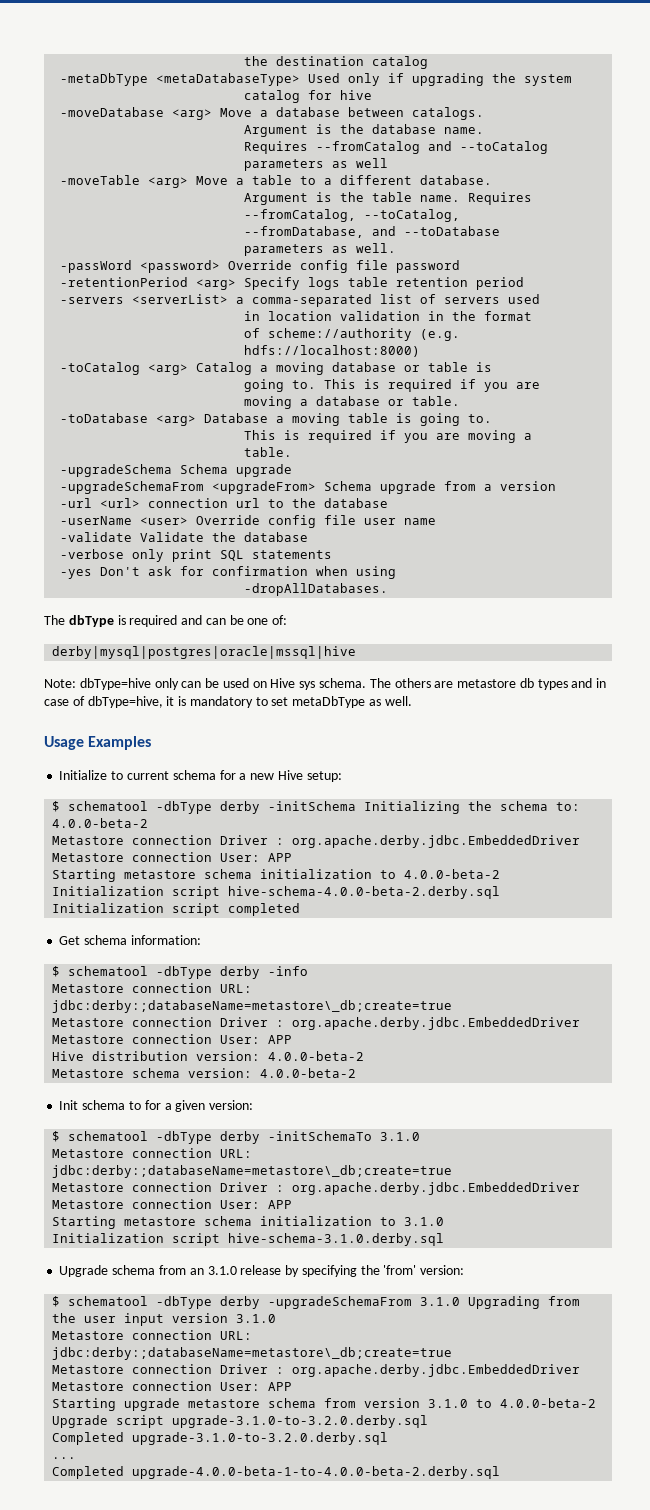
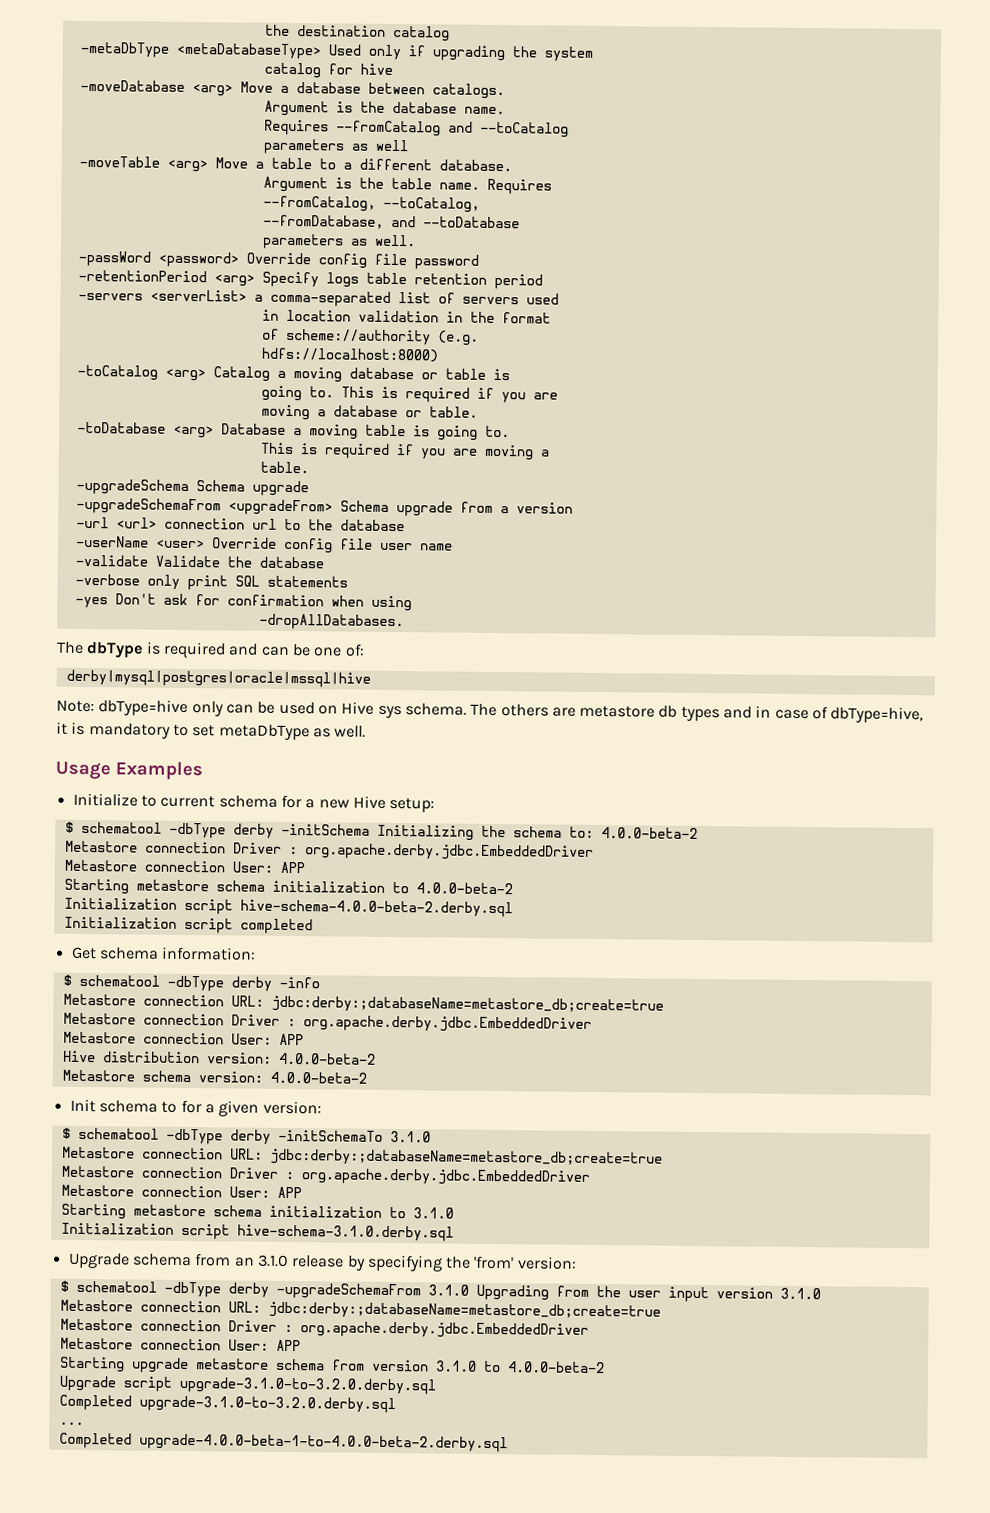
  $ schematool -dbType derby -info
- Metastore connection URL: jdbc:derby:;databaseName=metastore\_db;create=true
+ Metastore connection URL: jdbc:derby:;databaseName=metastore_db;create=true
  $ schematool -dbType derby -initSchemaTo 3.1.0
- Metastore connection URL: jdbc:derby:;databaseName=metastore\_db;create=true
+ Metastore connection URL: jdbc:derby:;databaseName=metastore_db;create=true
  $ schematool -dbType derby -upgradeSchemaFrom 3.1.0 Upgrading from the user input version 3.1.0
- Metastore connection URL: jdbc:derby:;databaseName=metastore\_db;create=true
+ Metastore connection URL: jdbc:derby:;databaseName=metastore_db;create=true

